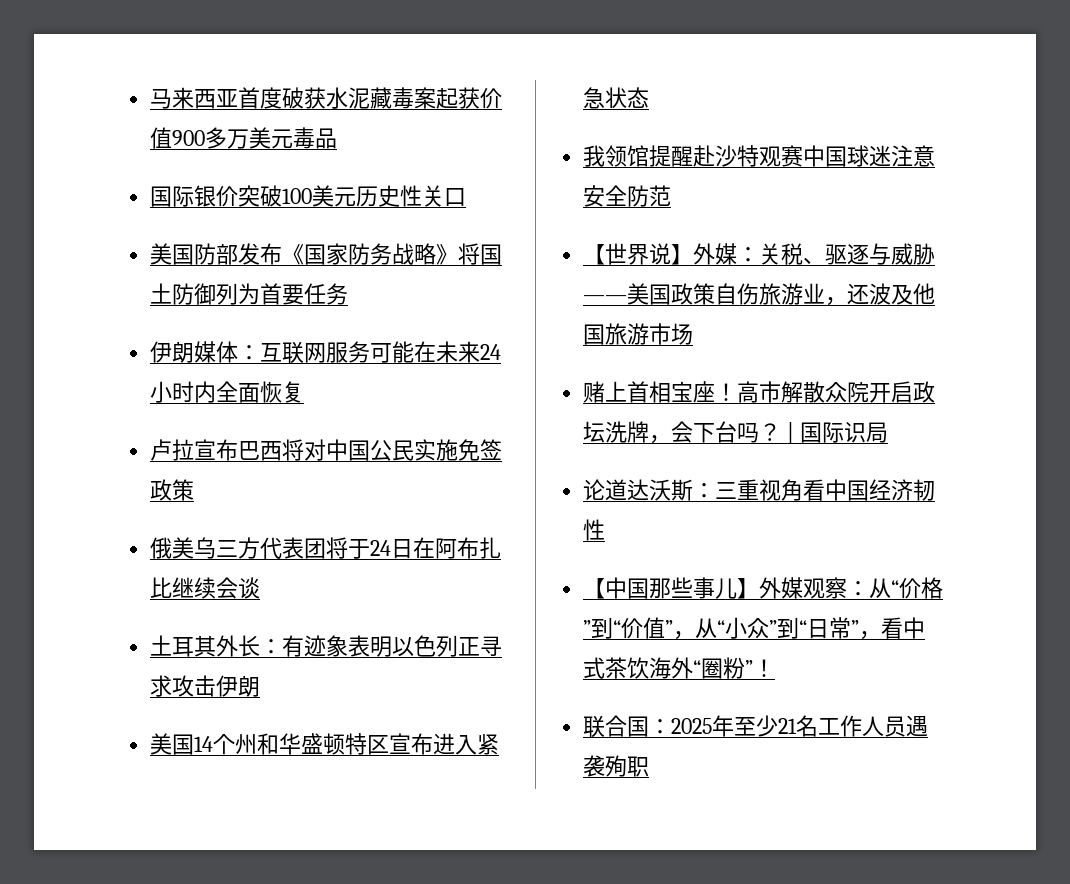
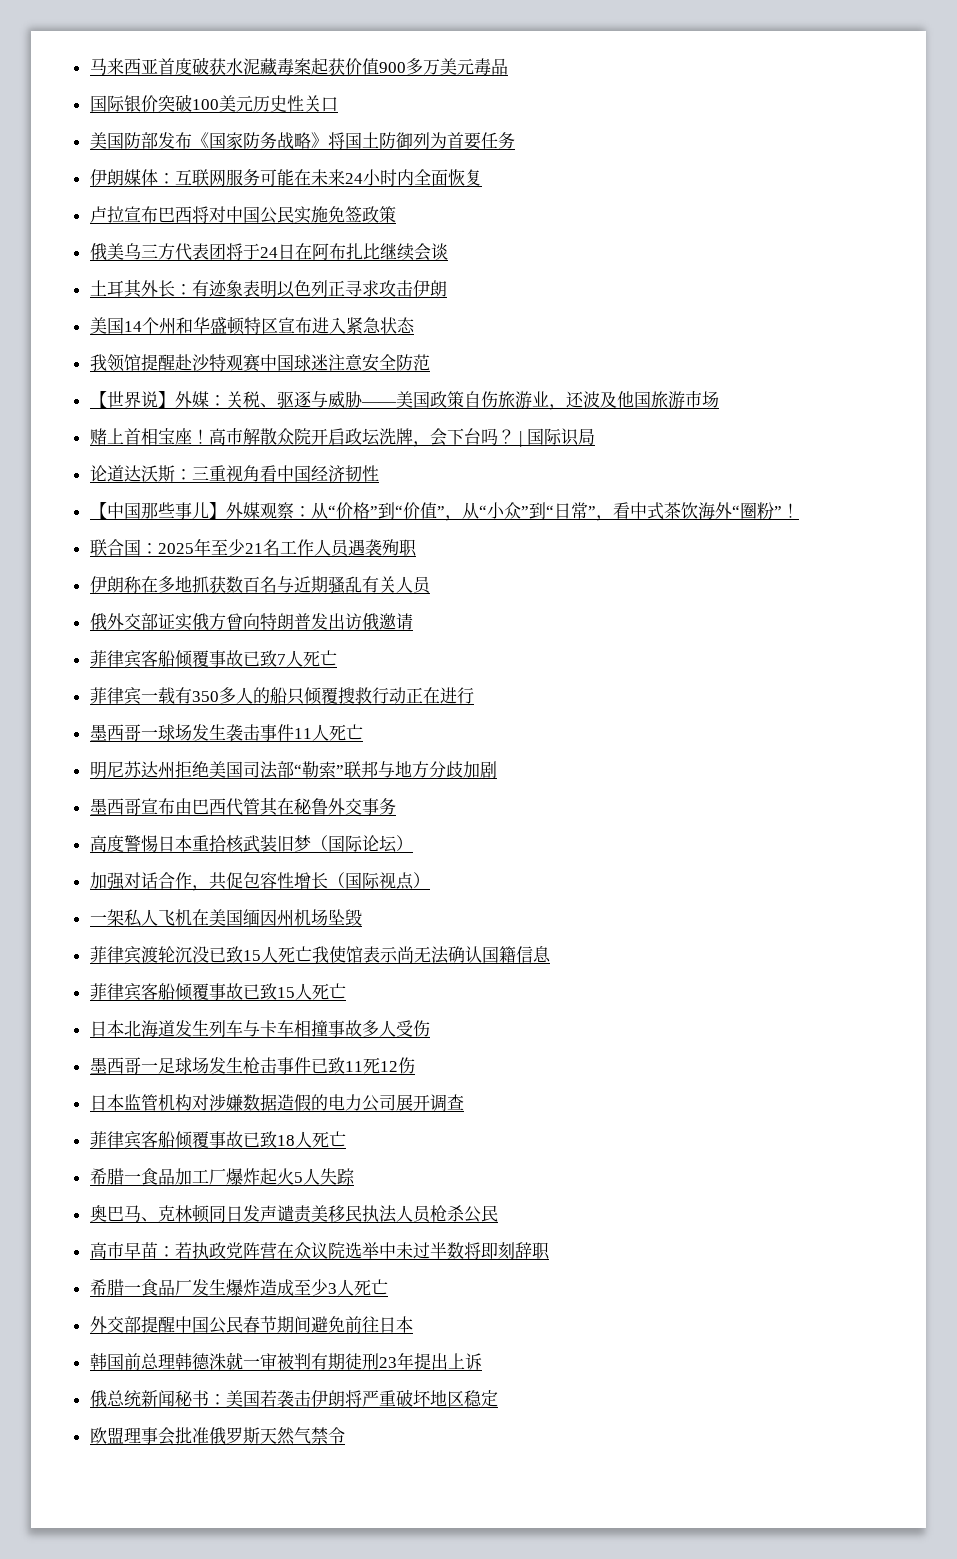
+ 伊朗称在多地抓获数百名与近期骚乱有关人员
+ 俄外交部证实俄方曾向特朗普发出访俄邀请
+ 菲律宾客船倾覆事故已致7人死亡
+ 菲律宾一载有350多人的船只倾覆搜救行动正在进行
+ 墨西哥一球场发生袭击事件11人死亡
+ 明尼苏达州拒绝美国司法部“勒索”联邦与地方分歧加剧
+ 墨西哥宣布由巴西代管其在秘鲁外交事务
+ 高度警惕日本重拾核武装旧梦（国际论坛）
+ 加强对话合作，共促包容性增长（国际视点）
+ 一架私人飞机在美国缅因州机场坠毁
+ 菲律宾渡轮沉没已致15人死亡我使馆表示尚无法确认国籍信息
+ 菲律宾客船倾覆事故已致15人死亡
+ 日本北海道发生列车与卡车相撞事故多人受伤
+ 墨西哥一足球场发生枪击事件已致11死12伤
+ 日本监管机构对涉嫌数据造假的电力公司展开调查
+ 菲律宾客船倾覆事故已致18人死亡
+ 希腊一食品加工厂爆炸起火5人失踪
+ 奥巴马、克林顿同日发声谴责美移民执法人员枪杀公民
+ 高市早苗：若执政党阵营在众议院选举中未过半数将即刻辞职
+ 希腊一食品厂发生爆炸造成至少3人死亡
+ 外交部提醒中国公民春节期间避免前往日本
+ 韩国前总理韩德洙就一审被判有期徒刑23年提出上诉
+ 俄总统新闻秘书：美国若袭击伊朗将严重破坏地区稳定
+ 欧盟理事会批准俄罗斯天然气禁令

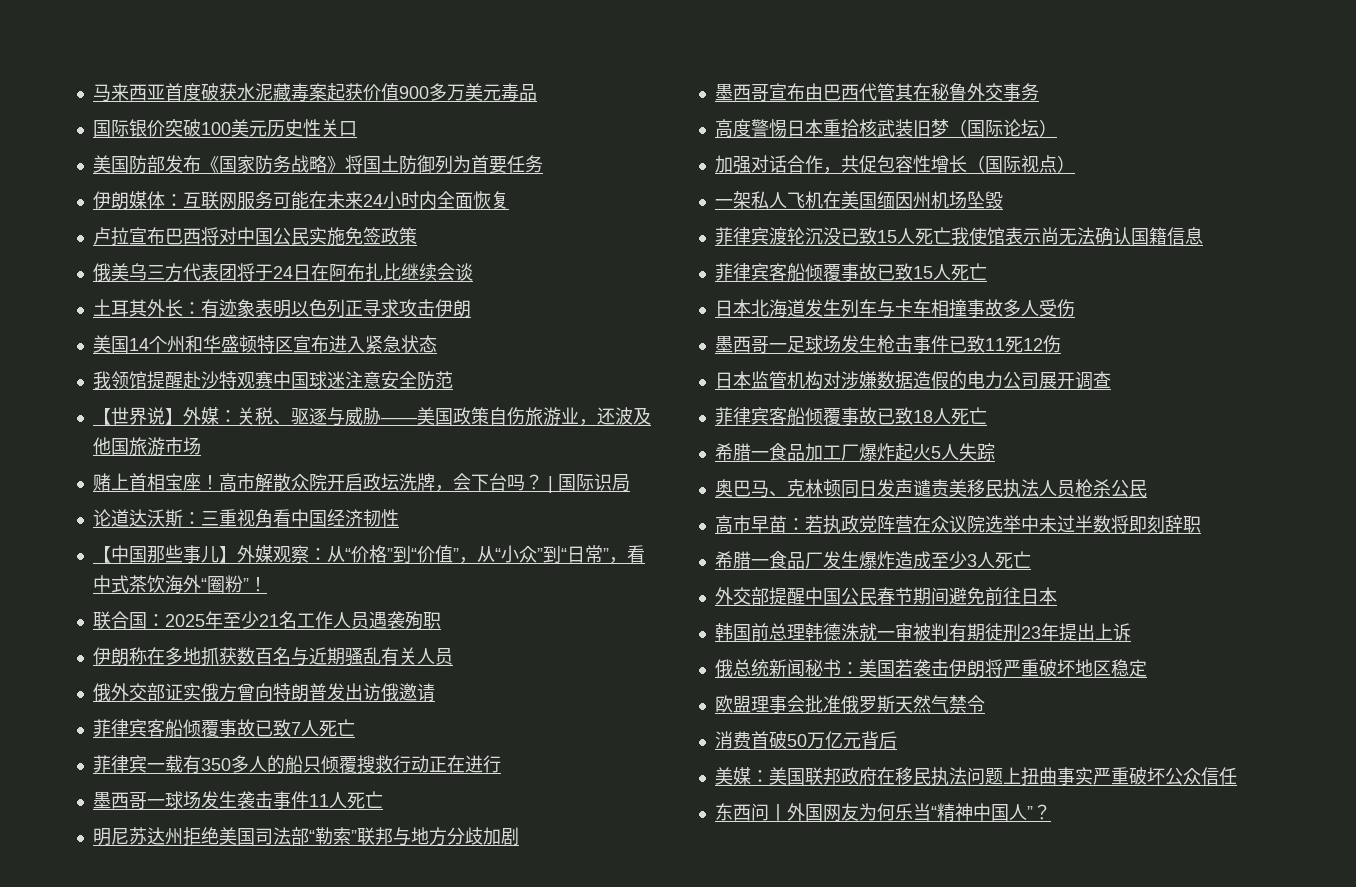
+ 消费首破50万亿元背后
+ 美媒：美国联邦政府在移民执法问题上扭曲事实严重破坏公众信任
+ 东西问丨外国网友为何乐当“精神中国人”？

